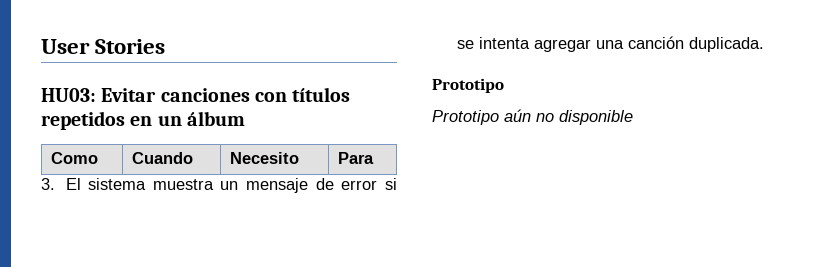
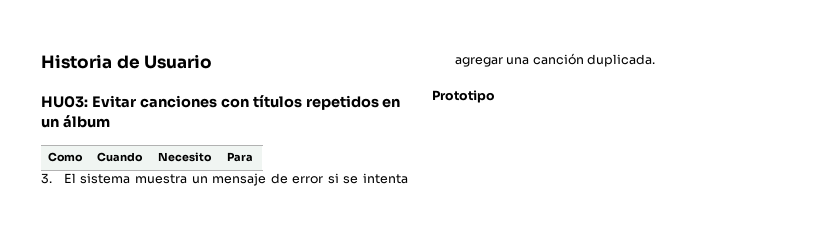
- User Stories
+ Historia de Usuario
- Prototipo aún no disponible

